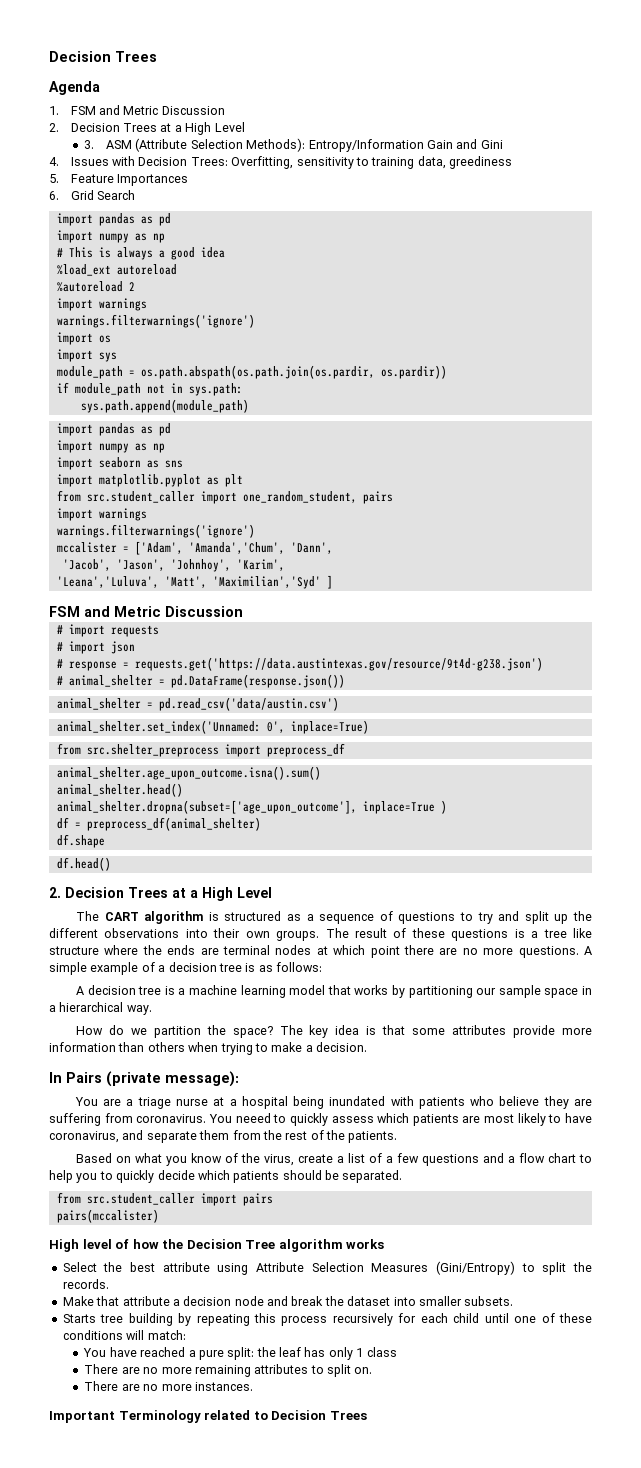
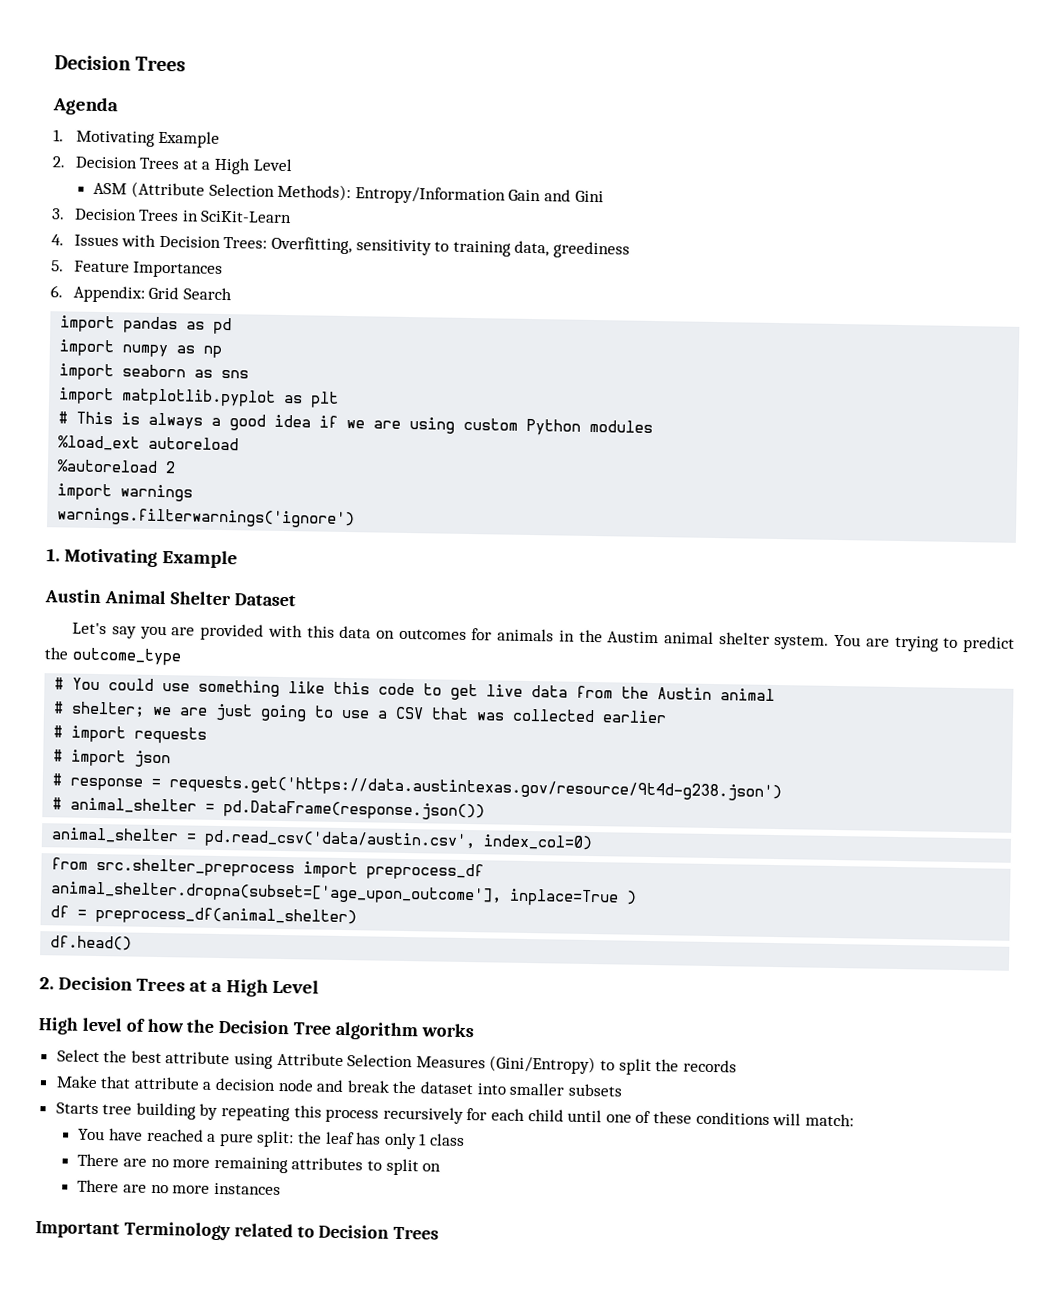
  Agenda
- 1. FSM and Metric Discussion
+ 1. Motivating Example
  2. Decision Trees at a High Level
- 3. ASM (Attribute Selection Methods): Entropy/Information Gain and Gini
+ ASM (Attribute Selection Methods): Entropy/Information Gain and Gini
+ 3. Decision Trees in SciKit-Learn
- 6. Grid Search
+ 6. Appendix: Grid Search
- # This is always a good idea
- %load_ext autoreload
- %autoreload 2
- import warnings
- warnings.filterwarnings('ignore')
- import os
- import sys
- module_path = os.path.abspath(os.path.join(os.pardir, os.pardir))
- if module_path not in sys.path:
- sys.path.append(module_path)
- import pandas as pd
- import numpy as np
- from src.student_caller import one_random_student, pairs
+ # This is always a good idea if we are using custom Python modules
+ %load_ext autoreload
+ %autoreload 2
  import warnings
  warnings.filterwarnings('ignore')
- mccalister = ['Adam', 'Amanda','Chum', 'Dann',
- 'Jacob', 'Jason', 'Johnhoy', 'Karim',
- 'Leana','Luluva', 'Matt', 'Maximilian','Syd' ]
- FSM and Metric Discussion
+ 1. Motivating Example
+ Austin Animal Shelter Dataset
+ Let's say you are provided with this data on outcomes for animals in the Austim animal shelter system. You are trying to predict the outcome_type
+ # You could use something like this code to get live data from the Austin animal
+ # shelter; we are just going to use a CSV that was collected earlier
- animal_shelter = pd.read_csv('data/austin.csv')
- animal_shelter.set_index('Unnamed: 0', inplace=True)
+ animal_shelter = pd.read_csv('data/austin.csv', index_col=0)
- animal_shelter.age_upon_outcome.isna().sum()
- animal_shelter.head()
- df.shape
- The CART algorithm is structured as a sequence of questions to try and split up the different observations into their own groups. The result of these questions is a tree like structure where the ends are terminal nodes at which point there are no more questions. A simple example of a decision tree is as follows:
- A decision tree is a machine learning model that works by partitioning our sample space in a hierarchical way.
- How do we partition the space? The key idea is that some attributes provide more information than others when trying to make a decision.
- In Pairs (private message):
- You are a triage nurse at a hospital being inundated with patients who believe they are suffering from coronavirus. You neeed to quickly assess which patients are most likely to have coronavirus, and separate them from the rest of the patients.
- Based on what you know of the virus, create a list of a few questions and a flow chart to help you to quickly decide which patients should be separated.
- from src.student_caller import pairs
- pairs(mccalister)
- Select the best attribute using Attribute Selection Measures (Gini/Entropy) to split the records.
+ Select the best attribute using Attribute Selection Measures (Gini/Entropy) to split the records
- Make that attribute a decision node and break the dataset into smaller subsets.
+ Make that attribute a decision node and break the dataset into smaller subsets
- There are no more remaining attributes to split on.
- There are no more instances.
+ There are no more remaining attributes to split on
+ There are no more instances

